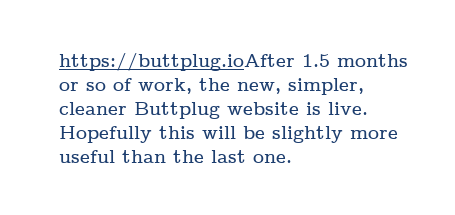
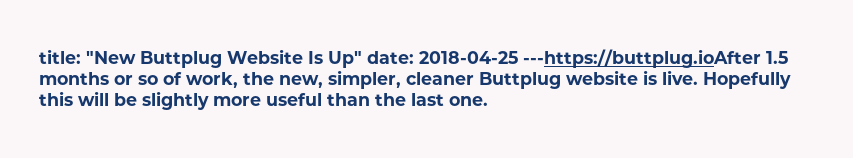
- https://buttplug.ioAfter 1.5 months or so of work, the new, simpler, cleaner Buttplug website is live.
+ title: "New Buttplug Website Is Up" date: 2018-04-25 ---https://buttplug.ioAfter 1.5 months or so of work, the new, simpler, cleaner Buttplug website is live.

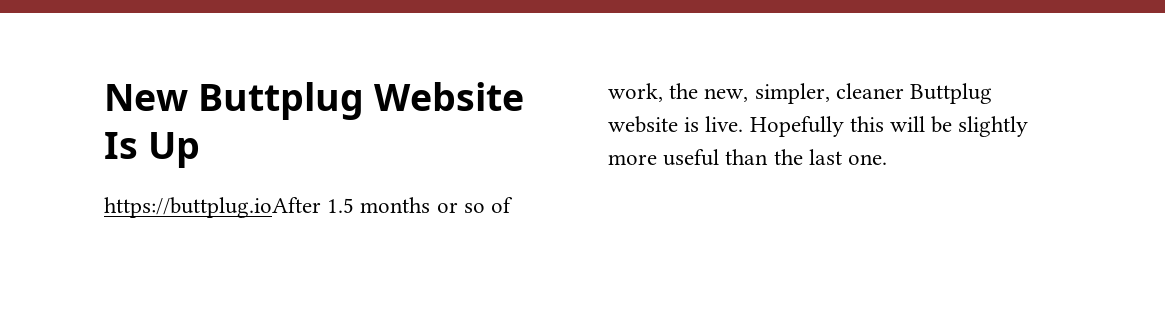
- title: "New Buttplug Website Is Up" date: 2018-04-25 ---https://buttplug.ioAfter 1.5 months or so of work, the new, simpler, cleaner Buttplug website is live.
+ New Buttplug Website Is Up
+ https://buttplug.ioAfter 1.5 months or so of work, the new, simpler, cleaner Buttplug website is live.

